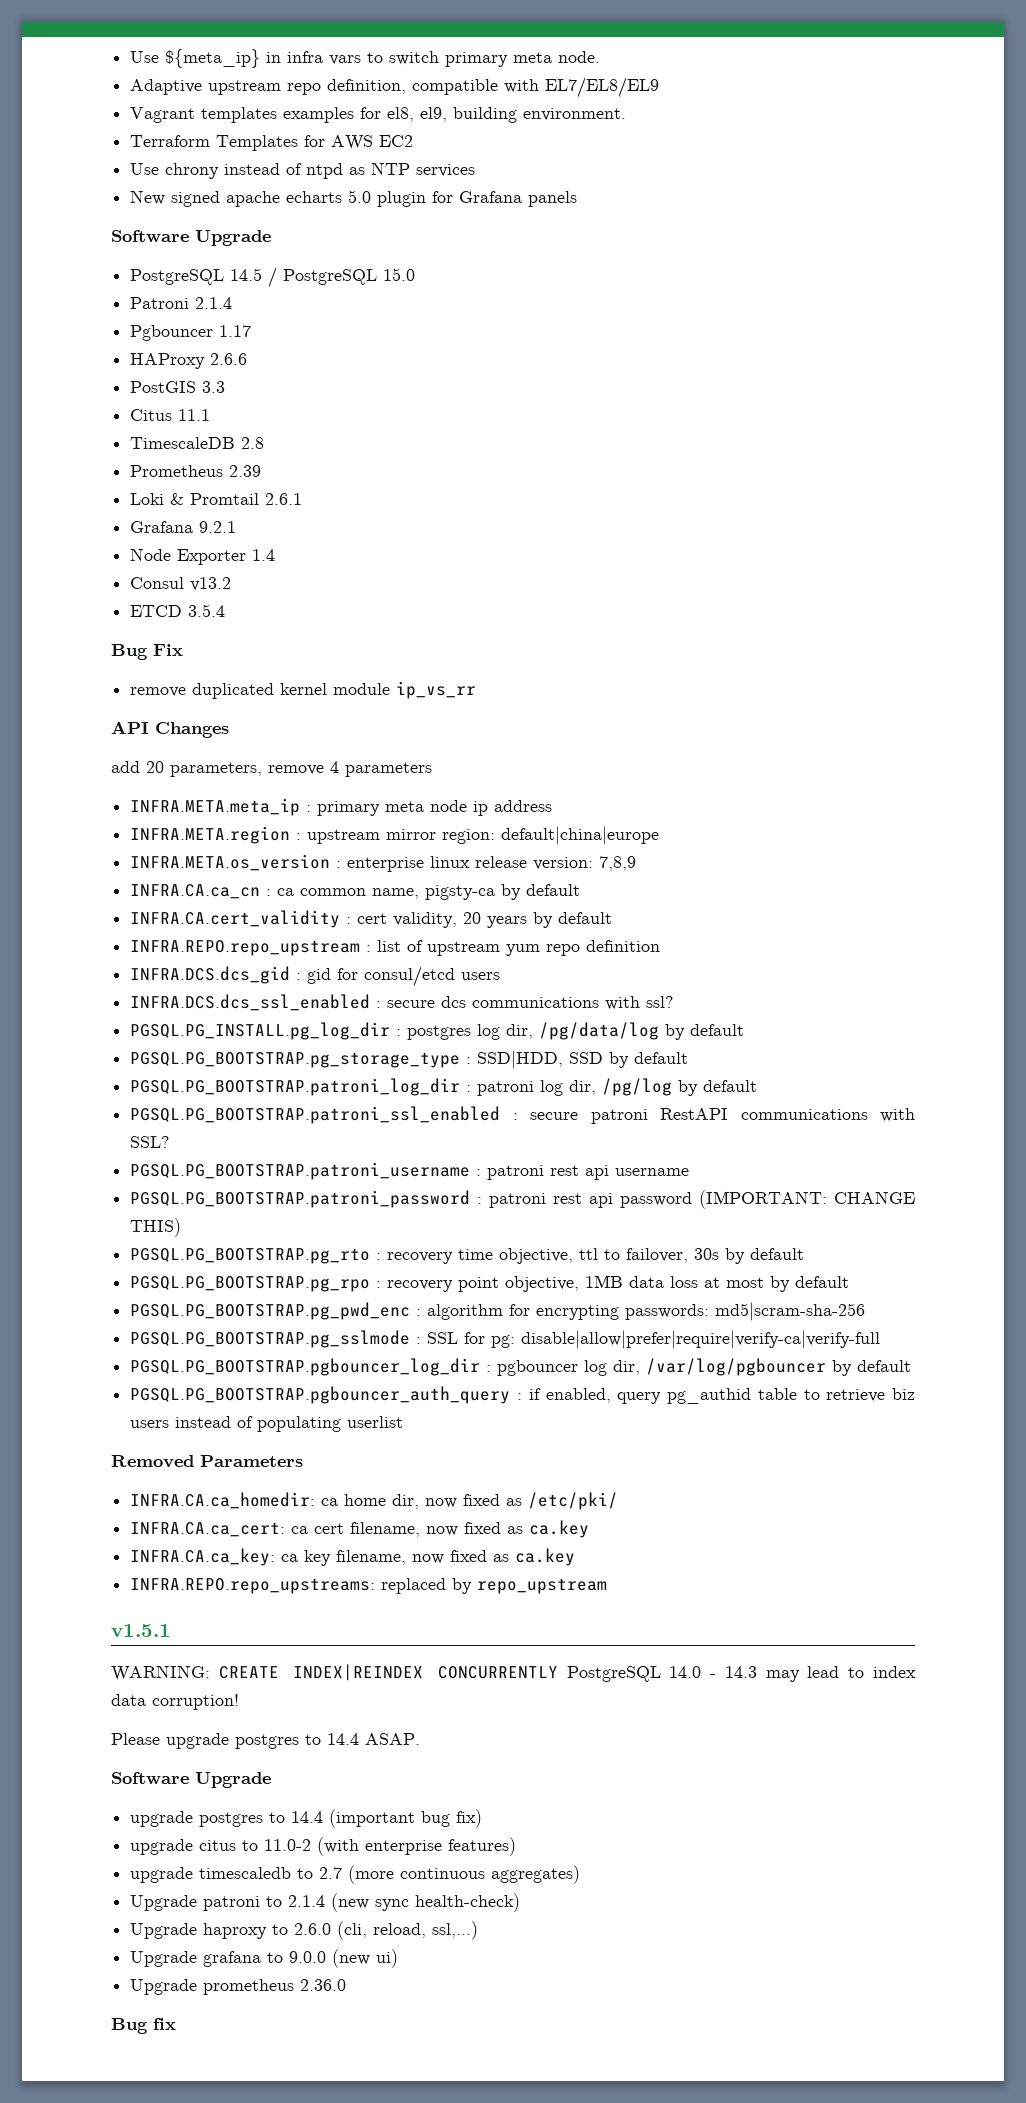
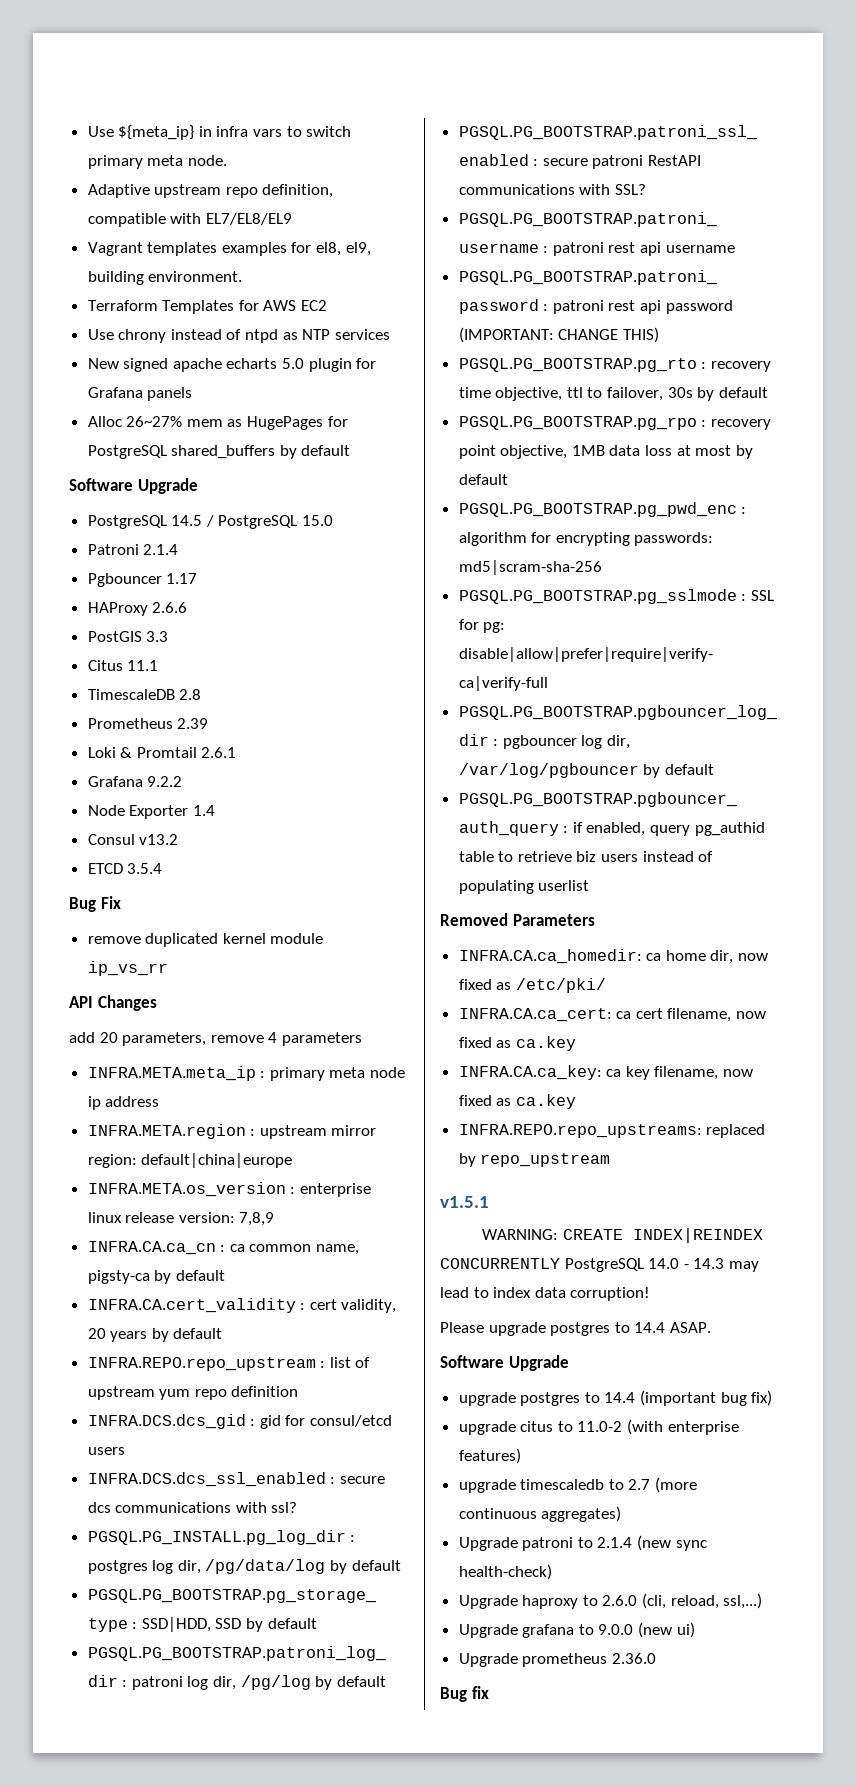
+ Alloc 26~27% mem as HugePages for PostgreSQL shared_buffers by default
- Grafana 9.2.1
+ Grafana 9.2.2

